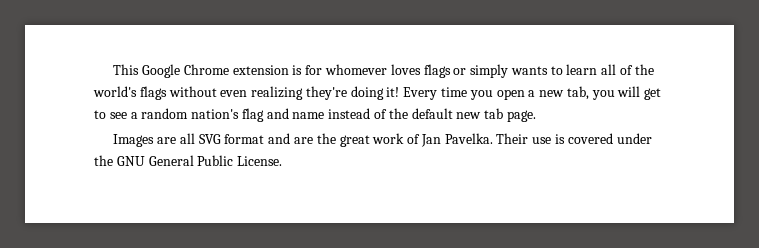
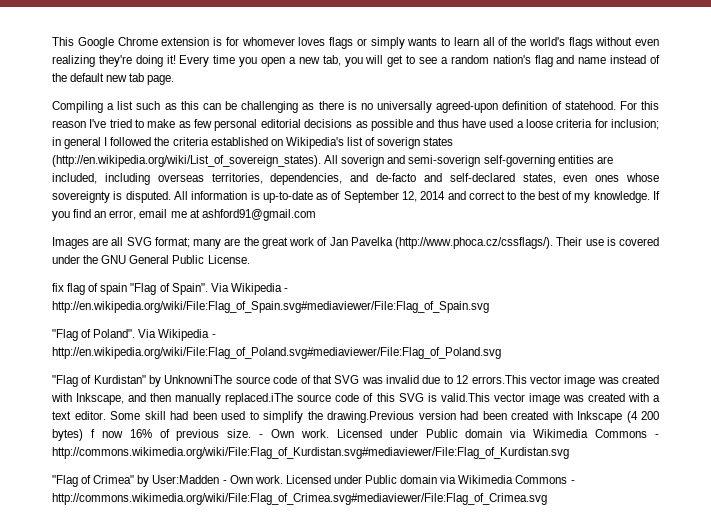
+ Compiling a list such as this can be challenging as there is no universally agreed-upon definition of statehood. For this reason I've tried to make as few personal editorial decisions as possible and thus have used a loose criteria for inclusion; in general I followed the criteria established on Wikipedia's list of soverign states (http://en.wikipedia.org/wiki/List_of_sovereign_states). All soverign and semi-soverign self-governing entities are included, including overseas territories, dependencies, and de-facto and self-declared states, even ones whose sovereignty is disputed. All information is up-to-date as of September 12, 2014 and correct to the best of my knowledge. If you find an error, email me at ashford91@gmail.com
- Images are all SVG format and are the great work of Jan Pavelka. Their use is covered under the GNU General Public License.
+ Images are all SVG format; many are the great work of Jan Pavelka (http://www.phoca.cz/cssflags/). Their use is covered under the GNU General Public License.
+ fix flag of spain "Flag of Spain". Via Wikipedia - http://en.wikipedia.org/wiki/File:Flag_of_Spain.svg#mediaviewer/File:Flag_of_Spain.svg
+ "Flag of Poland". Via Wikipedia - http://en.wikipedia.org/wiki/File:Flag_of_Poland.svg#mediaviewer/File:Flag_of_Poland.svg
+ "Flag of Kurdistan" by UnknowniThe source code of that SVG was invalid due to 12 errors.This vector image was created with Inkscape, and then manually replaced.iThe source code of this SVG is valid.This vector image was created with a text editor. Some skill had been used to simplify the drawing.Previous version had been created with Inkscape (4 200 bytes) f now 16% of previous size. - Own work. Licensed under Public domain via Wikimedia Commons - http://commons.wikimedia.org/wiki/File:Flag_of_Kurdistan.svg#mediaviewer/File:Flag_of_Kurdistan.svg
+ "Flag of Crimea" by User:Madden - Own work. Licensed under Public domain via Wikimedia Commons - http://commons.wikimedia.org/wiki/File:Flag_of_Crimea.svg#mediaviewer/File:Flag_of_Crimea.svg

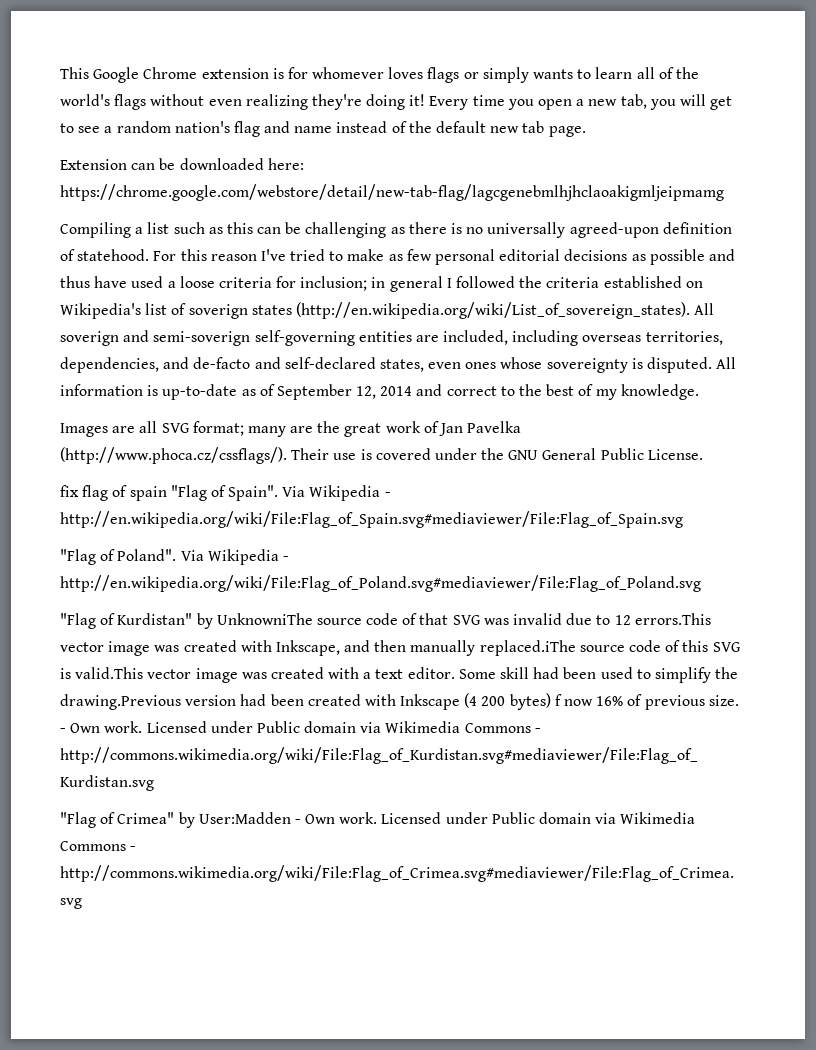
+ Extension can be downloaded here: https://chrome.google.com/webstore/detail/new-tab-flag/lagcgenebmlhjhclaoakigmljeipmamg
- If you find an error, email me at ashford91@gmail.com

